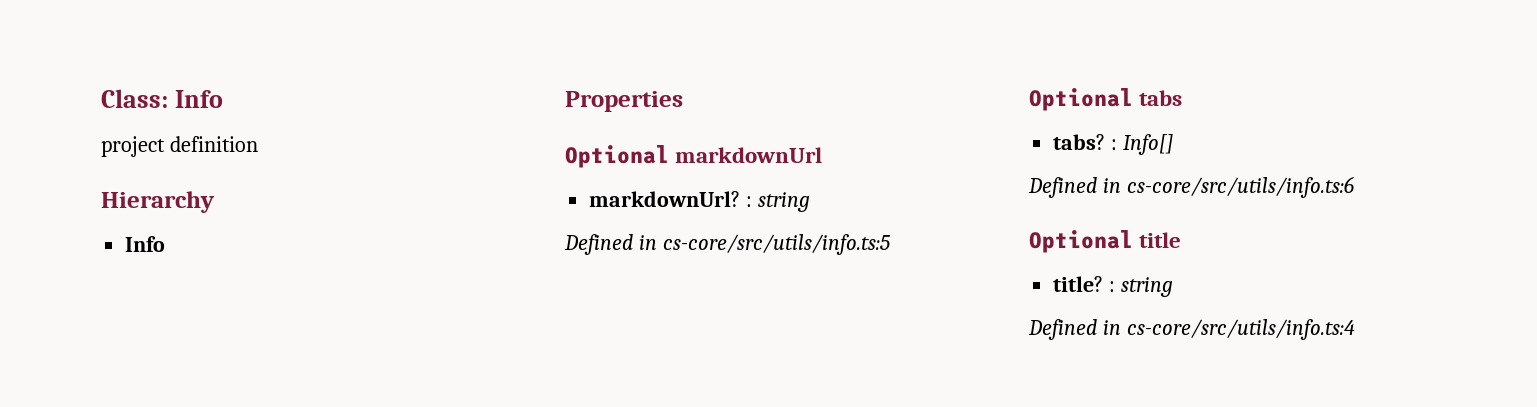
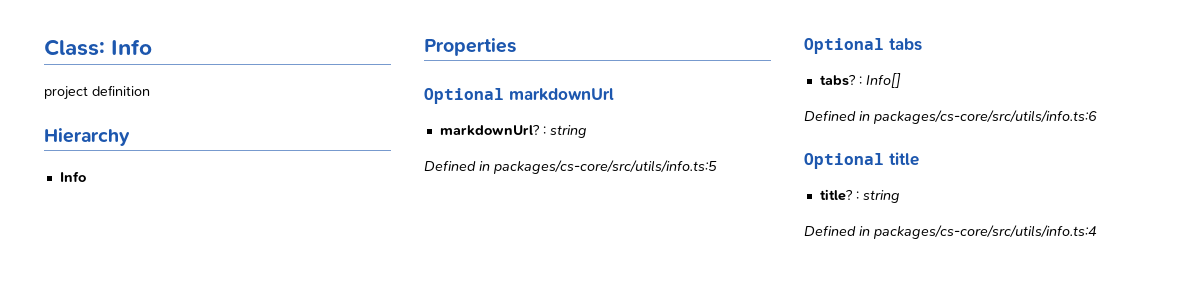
- Defined in cs-core/src/utils/info.ts:5
+ Defined in packages/cs-core/src/utils/info.ts:5
- Defined in cs-core/src/utils/info.ts:6
+ Defined in packages/cs-core/src/utils/info.ts:6
- Defined in cs-core/src/utils/info.ts:4
+ Defined in packages/cs-core/src/utils/info.ts:4

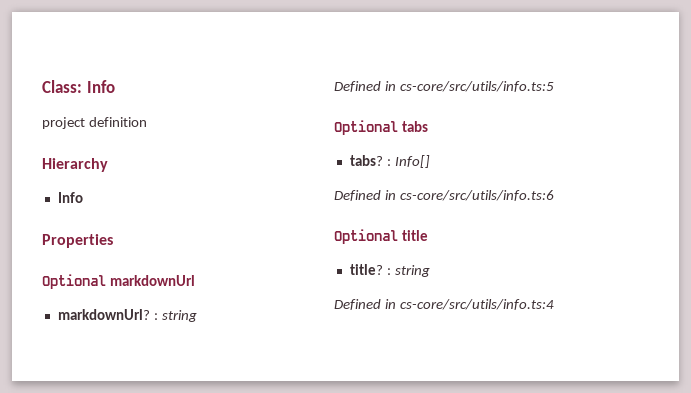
- Defined in packages/cs-core/src/utils/info.ts:5
+ Defined in cs-core/src/utils/info.ts:5
- Defined in packages/cs-core/src/utils/info.ts:6
+ Defined in cs-core/src/utils/info.ts:6
- Defined in packages/cs-core/src/utils/info.ts:4
+ Defined in cs-core/src/utils/info.ts:4

